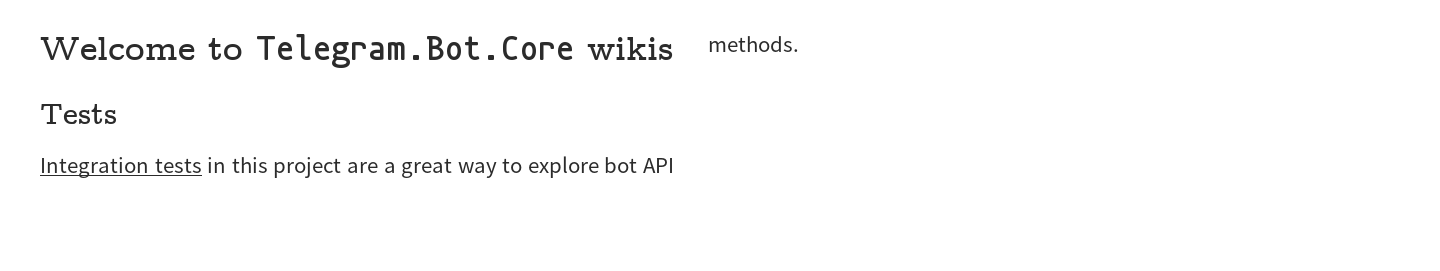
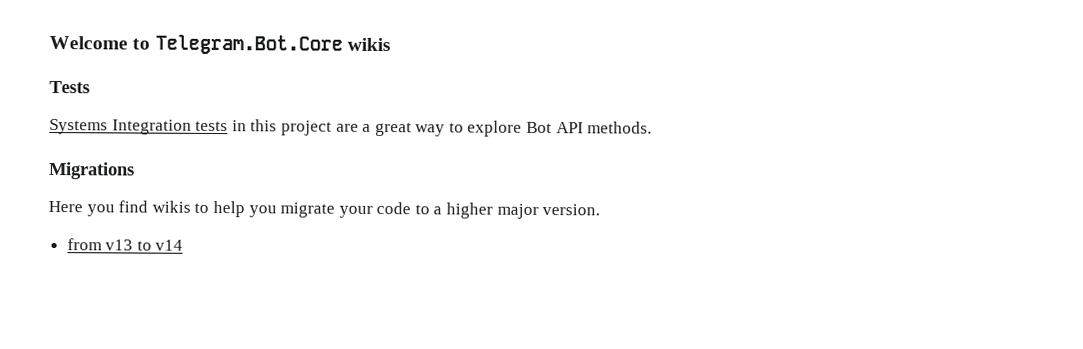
- Integration tests in this project are a great way to explore bot API methods.
+ Systems Integration tests in this project are a great way to explore Bot API methods.
+ Migrations
+ Here you find wikis to help you migrate your code to a higher major version.
+ from v13 to v14

